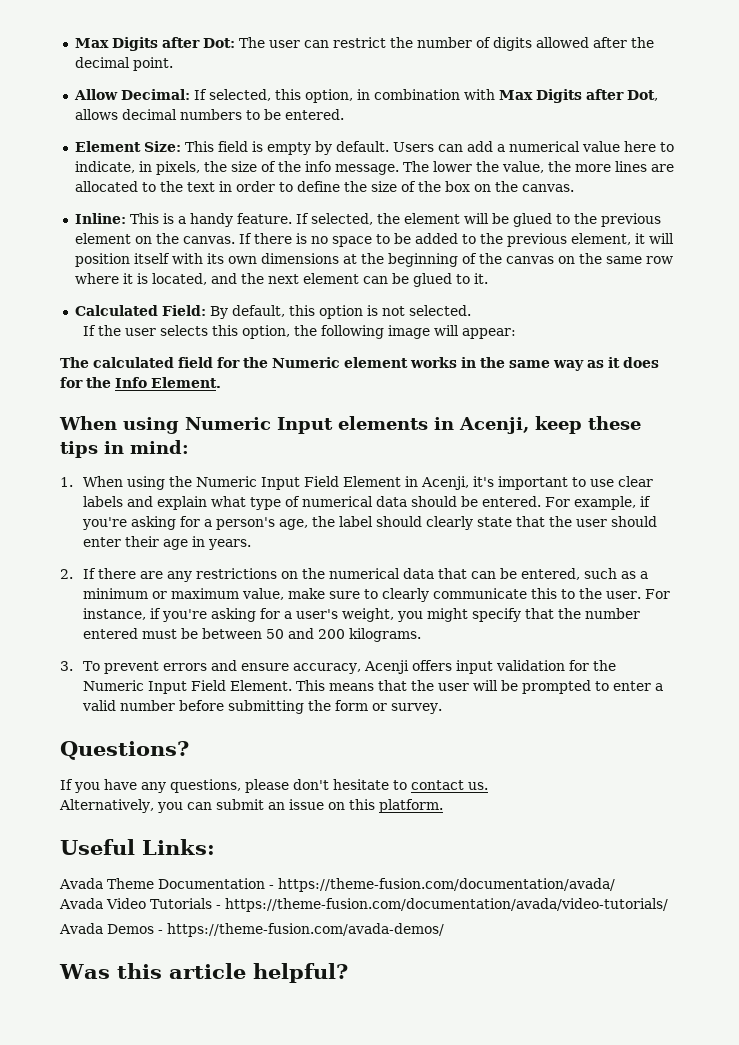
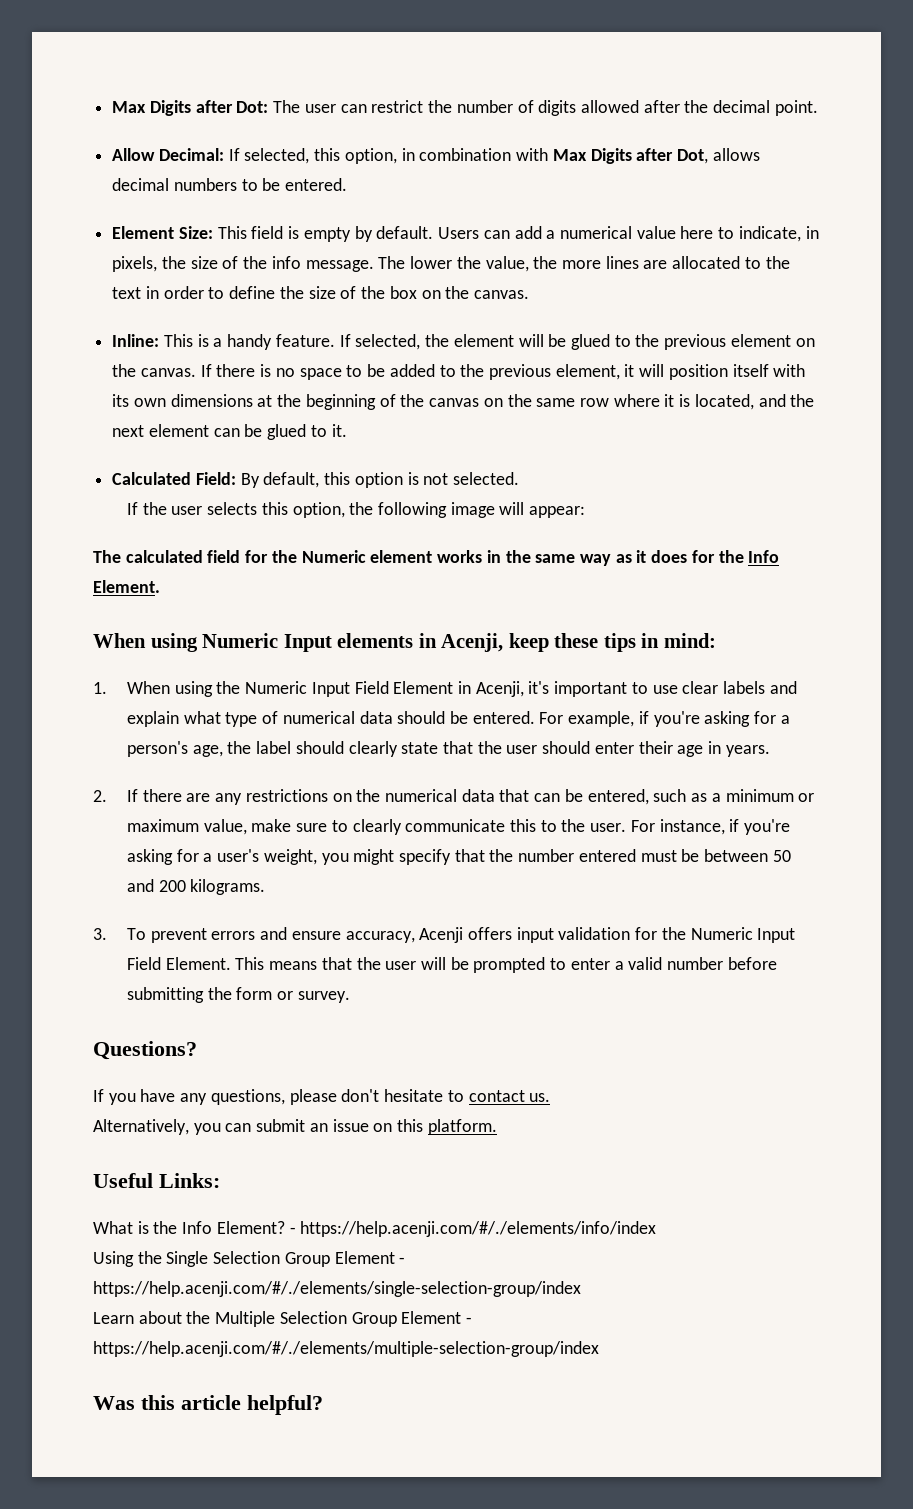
- Avada Theme Documentation - https://theme-fusion.com/documentation/avada/
- Avada Video Tutorials - https://theme-fusion.com/documentation/avada/video-tutorials/
- Avada Demos - https://theme-fusion.com/avada-demos/
+ What is the Info Element? - https://help.acenji.com/#/./elements/info/index
+ Using the Single Selection Group Element - https://help.acenji.com/#/./elements/single-selection-group/index
+ Learn about the Multiple Selection Group Element - https://help.acenji.com/#/./elements/multiple-selection-group/index

